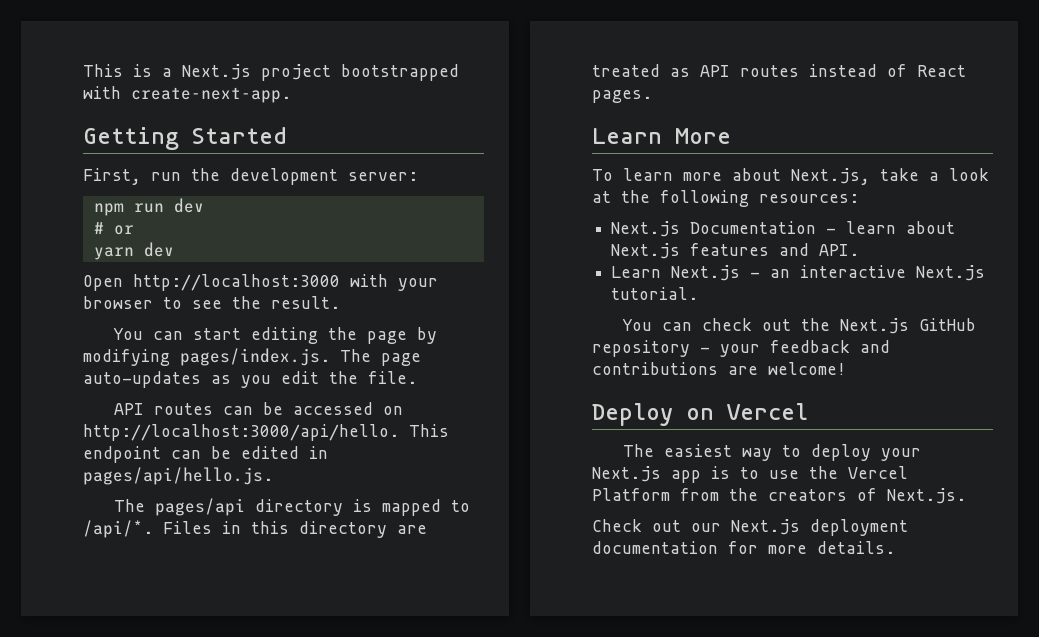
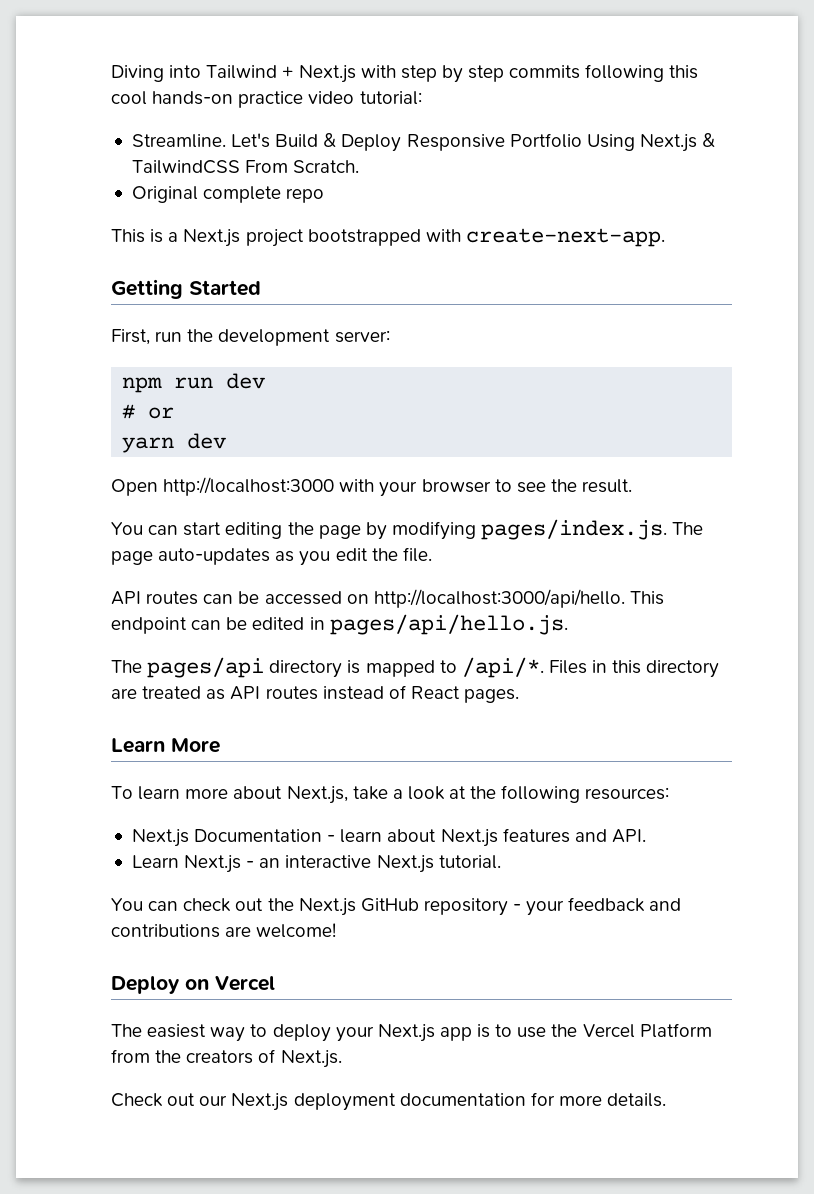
+ Diving into Tailwind + Next.js with step by step commits following this cool hands-on practice video tutorial:
+ Streamline. Let's Build & Deploy Responsive Portfolio Using Next.js & TailwindCSS From Scratch.
+ Original complete repo

